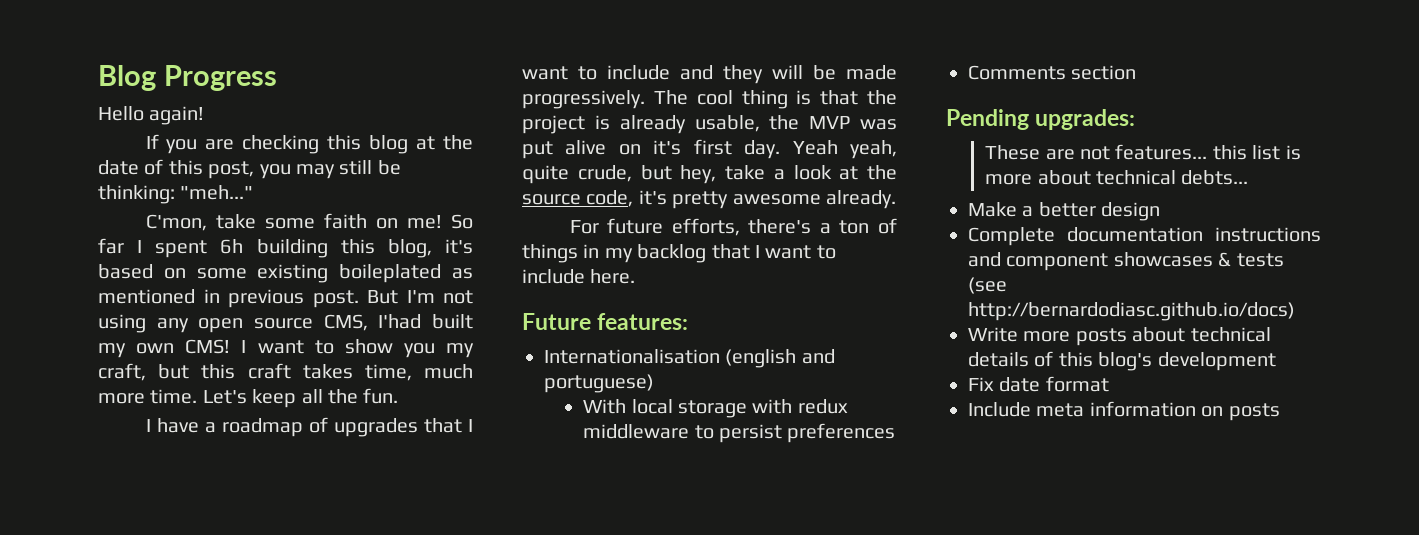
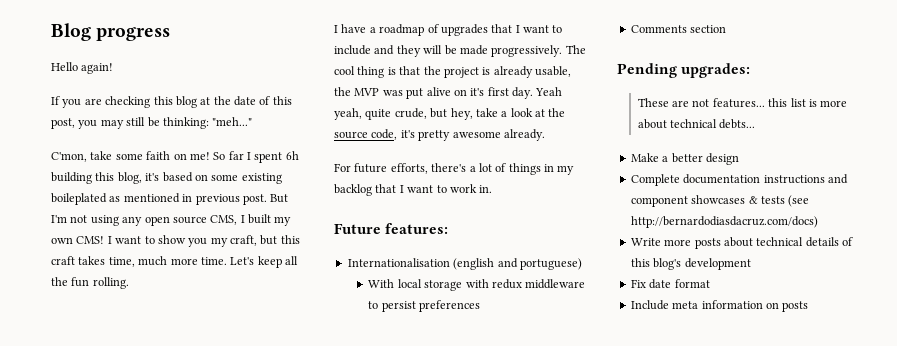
- Blog Progress
+ Blog progress
- But I'm not using any open source CMS, I'had built my own CMS!
+ But I'm not using any open source CMS, I built my own CMS!
- Let's keep all the fun.
+ Let's keep all the fun rolling.
- For future efforts, there's a ton of things in my backlog that I want to include here.
+ For future efforts, there's a lot of things in my backlog that I want to work in.
- Complete documentation instructions and component showcases & tests (see http://bernardodiasc.github.io/docs)
+ Complete documentation instructions and component showcases & tests (see http://bernardodiasdacruz.com/docs)

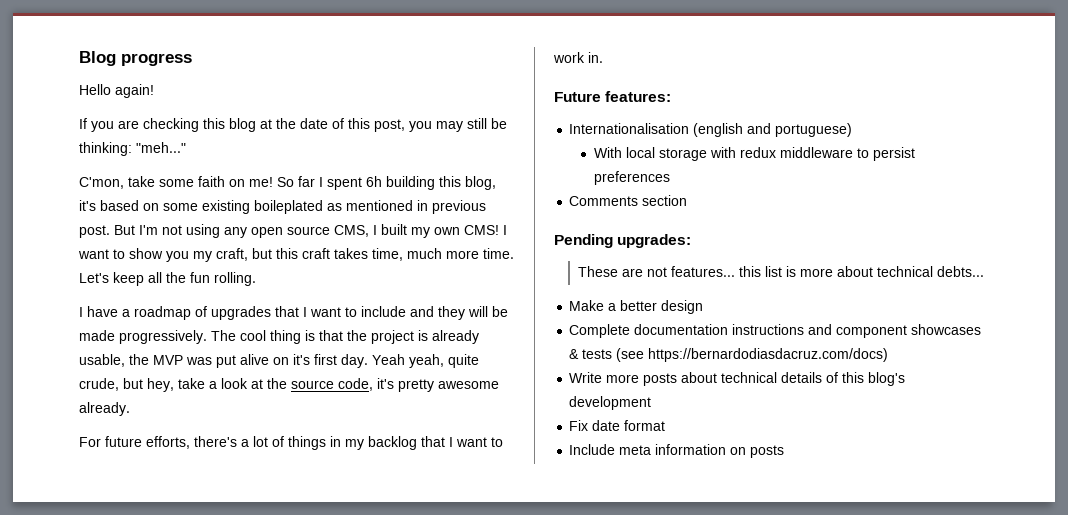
- Complete documentation instructions and component showcases & tests (see http://bernardodiasdacruz.com/docs)
+ Complete documentation instructions and component showcases & tests (see https://bernardodiasdacruz.com/docs)

